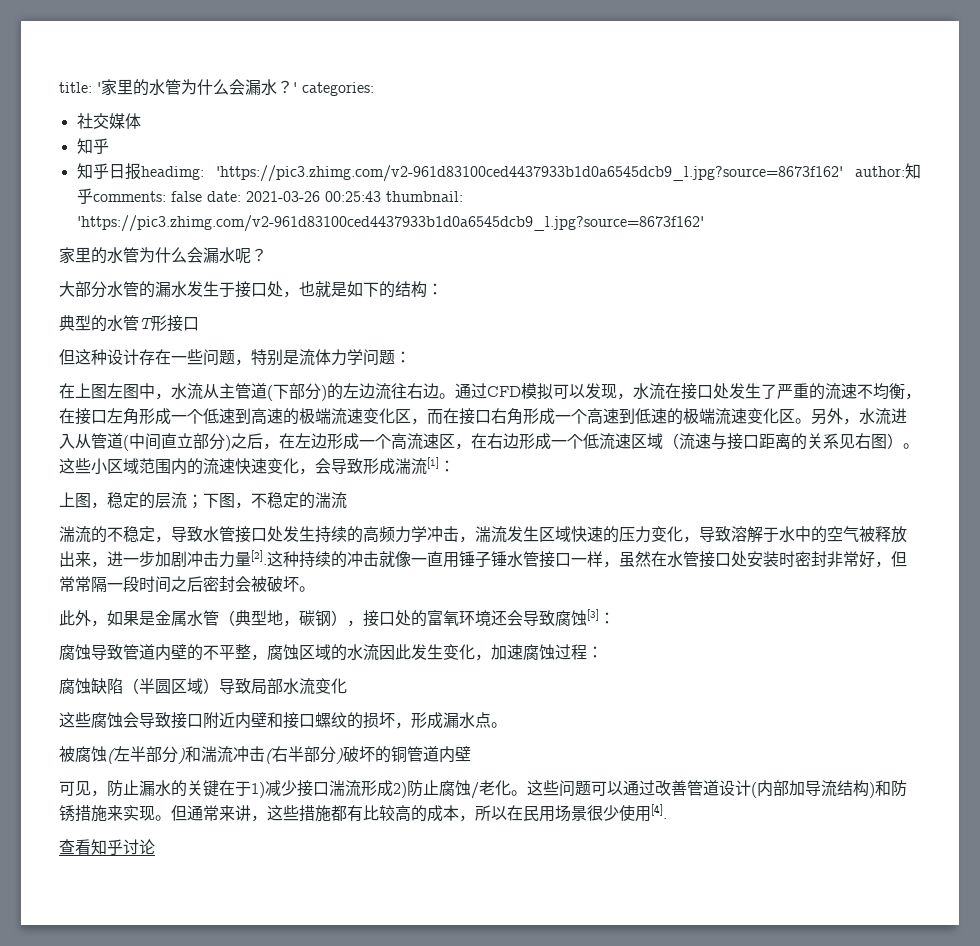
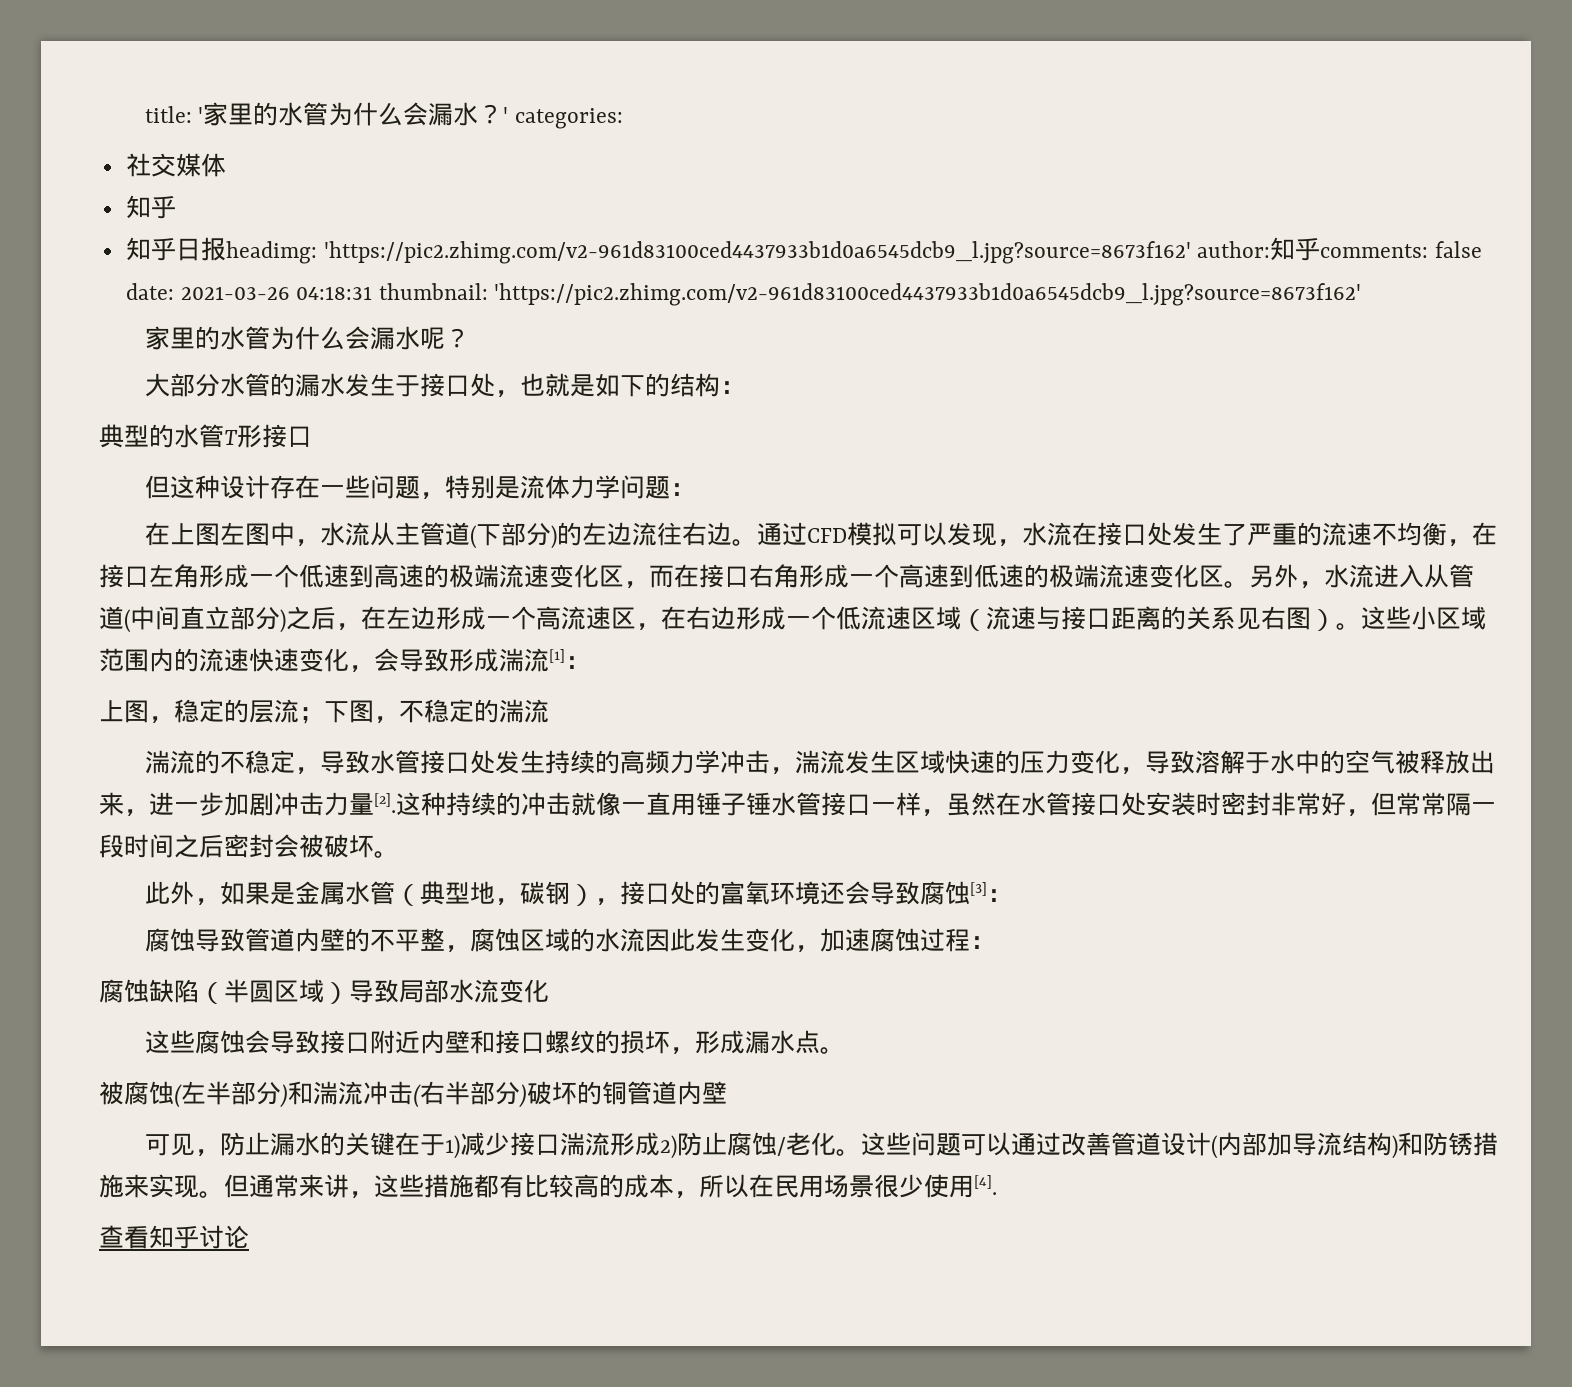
- 知乎日报headimg: 'https://pic3.zhimg.com/v2-961d83100ced4437933b1d0a6545dcb9_l.jpg?source=8673f162' author:知乎comments: false date: 2021-03-26 00:25:43 thumbnail: 'https://pic3.zhimg.com/v2-961d83100ced4437933b1d0a6545dcb9_l.jpg?source=8673f162'
+ 知乎日报headimg: 'https://pic2.zhimg.com/v2-961d83100ced4437933b1d0a6545dcb9_l.jpg?source=8673f162' author:知乎comments: false date: 2021-03-26 04:18:31 thumbnail: 'https://pic2.zhimg.com/v2-961d83100ced4437933b1d0a6545dcb9_l.jpg?source=8673f162'

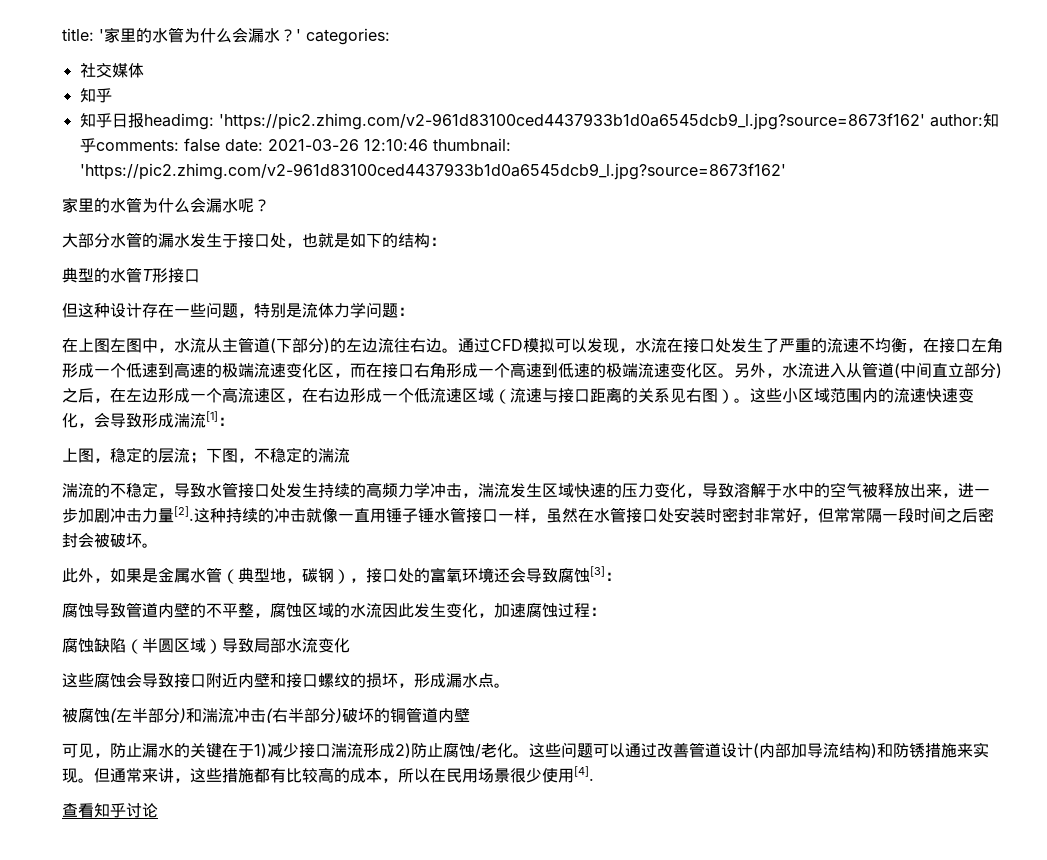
- 知乎日报headimg: 'https://pic2.zhimg.com/v2-961d83100ced4437933b1d0a6545dcb9_l.jpg?source=8673f162' author:知乎comments: false date: 2021-03-26 04:18:31 thumbnail: 'https://pic2.zhimg.com/v2-961d83100ced4437933b1d0a6545dcb9_l.jpg?source=8673f162'
+ 知乎日报headimg: 'https://pic2.zhimg.com/v2-961d83100ced4437933b1d0a6545dcb9_l.jpg?source=8673f162' author:知乎comments: false date: 2021-03-26 12:10:46 thumbnail: 'https://pic2.zhimg.com/v2-961d83100ced4437933b1d0a6545dcb9_l.jpg?source=8673f162'

